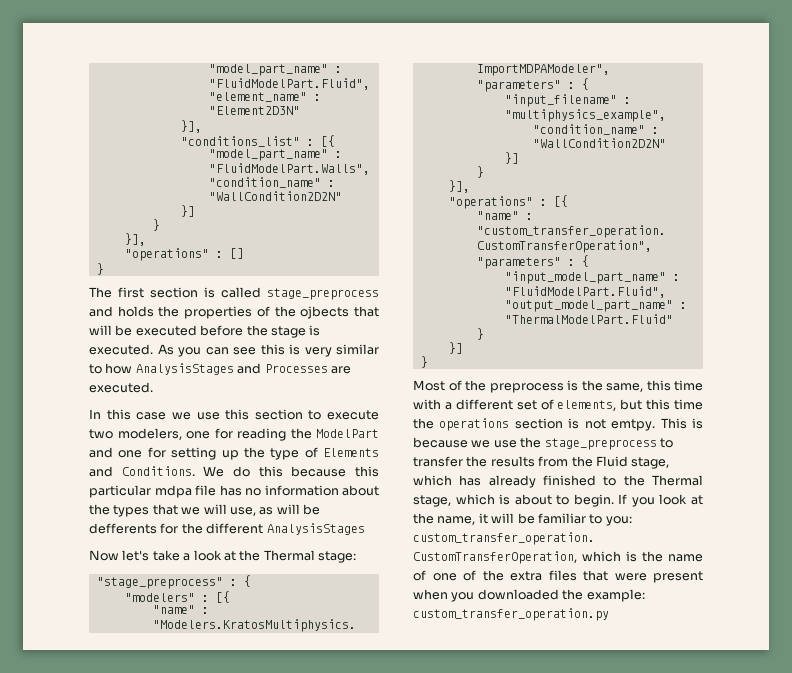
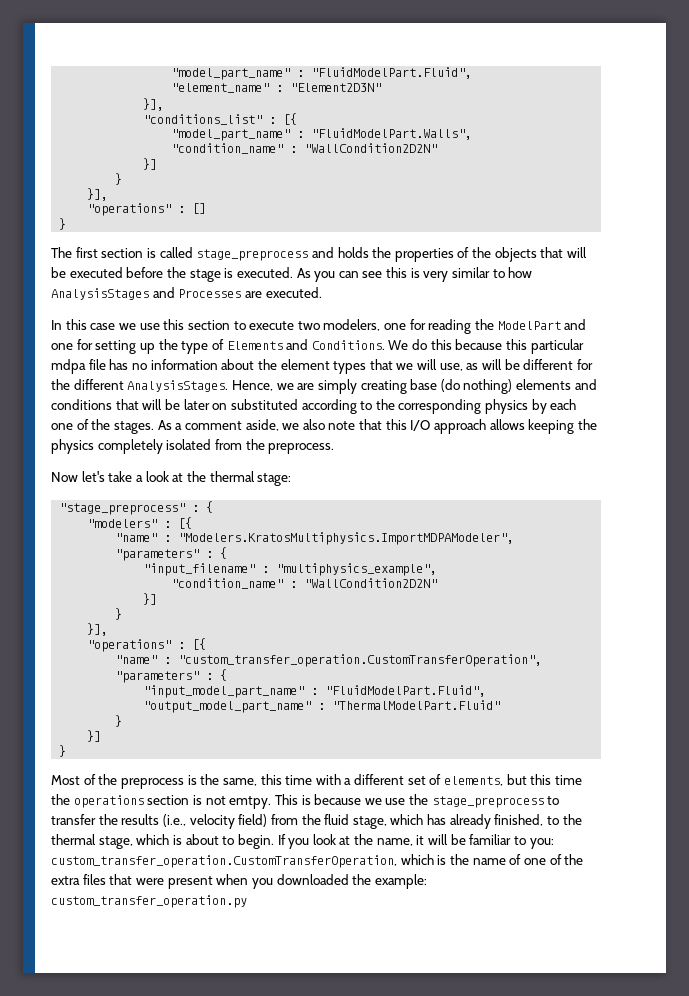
- The first section is called stage_preprocess and holds the properties of the ojbects that will be executed before the stage is executed.
+ The first section is called stage_preprocess and holds the properties of the objects that will be executed before the stage is executed.
- We do this because this particular mdpa file has no information about the types that we will use, as will be defferents for the different AnalysisStages
+ We do this because this particular mdpa file has no information about the element types that we will use, as will be different for the different AnalysisStages. Hence, we are simply creating base (do nothing) elements and conditions that will be later on substituted according to the corresponding physics by each one of the stages. As a comment aside, we also note that this I/O approach allows keeping the physics completely isolated from the preprocess.
- Now let's take a look at the Thermal stage:
+ Now let's take a look at the thermal stage:
- This is because we use the stage_preprocess to transfer the results from the Fluid stage, which has already finished to the Thermal stage, which is about to begin.
+ This is because we use the stage_preprocess to transfer the results (i.e., velocity field) from the fluid stage, which has already finished, to the thermal stage, which is about to begin.

